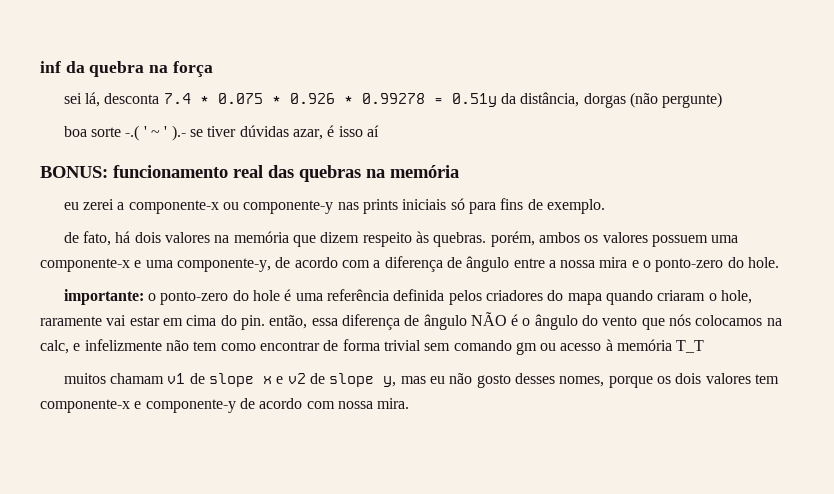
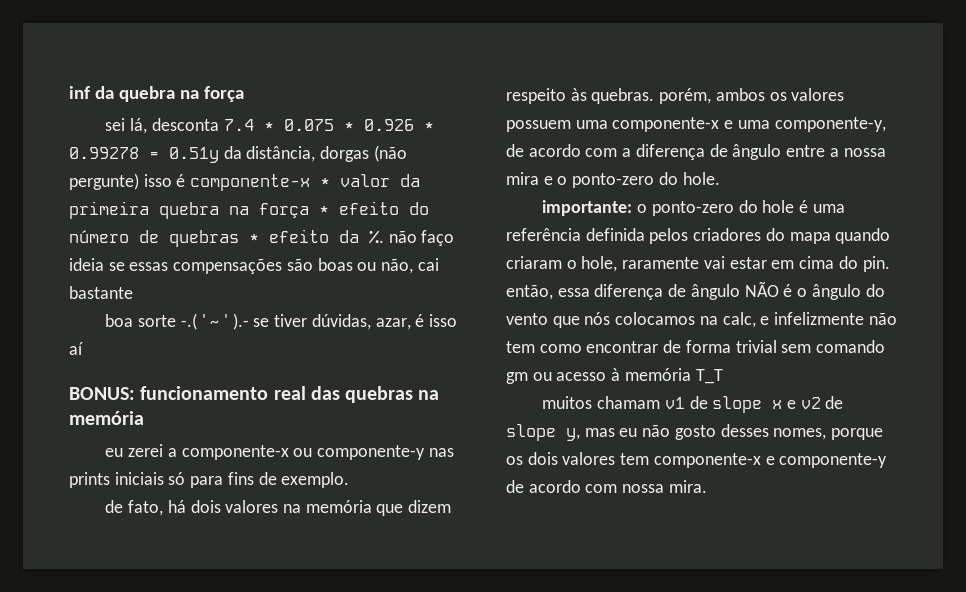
- sei lá, desconta 7.4 * 0.075 * 0.926 * 0.99278 = 0.51y da distância, dorgas (não pergunte)
+ sei lá, desconta 7.4 * 0.075 * 0.926 * 0.99278 = 0.51y da distância, dorgas (não pergunte) isso é componente-x * valor da primeira quebra na força * efeito do número de quebras * efeito da %. não faço ideia se essas compensações são boas ou não, cai bastante
- boa sorte -.( ' ~ ' ).- se tiver dúvidas azar, é isso aí
+ boa sorte -.( ' ~ ' ).- se tiver dúvidas, azar, é isso aí

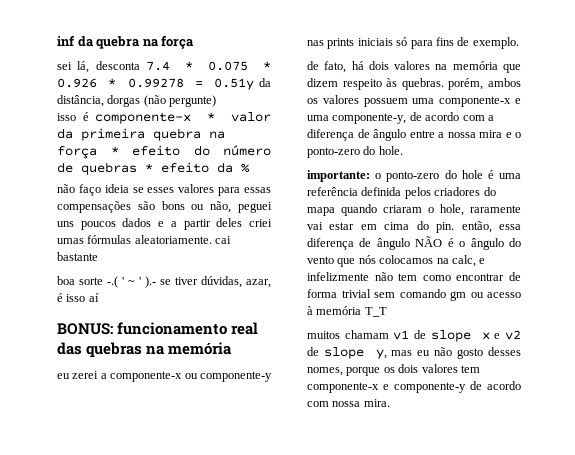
- sei lá, desconta 7.4 * 0.075 * 0.926 * 0.99278 = 0.51y da distância, dorgas (não pergunte) isso é componente-x * valor da primeira quebra na força * efeito do número de quebras * efeito da %. não faço ideia se essas compensações são boas ou não, cai bastante
+ sei lá, desconta 7.4 * 0.075 * 0.926 * 0.99278 = 0.51y da distância, dorgas (não pergunte)
+ isso é componente-x * valor da primeira quebra na força * efeito do número de quebras * efeito da %
+ não faço ideia se esses valores para essas compensações são bons ou não, peguei uns poucos dados e a partir deles criei umas fórmulas aleatoriamente. cai bastante

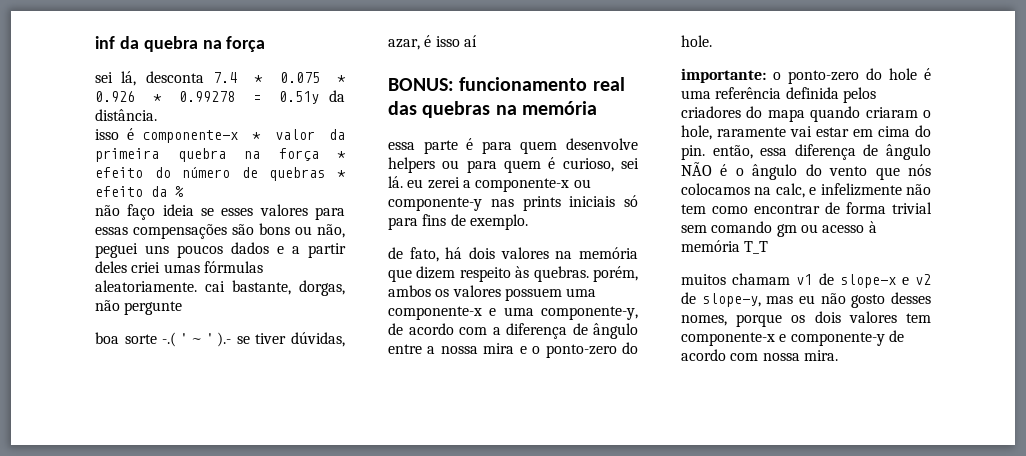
- sei lá, desconta 7.4 * 0.075 * 0.926 * 0.99278 = 0.51y da distância, dorgas (não pergunte)
+ sei lá, desconta 7.4 * 0.075 * 0.926 * 0.99278 = 0.51y da distância.
- não faço ideia se esses valores para essas compensações são bons ou não, peguei uns poucos dados e a partir deles criei umas fórmulas aleatoriamente. cai bastante
+ não faço ideia se esses valores para essas compensações são bons ou não, peguei uns poucos dados e a partir deles criei umas fórmulas aleatoriamente. cai bastante, dorgas, não pergunte
- eu zerei a componente-x ou componente-y nas prints iniciais só para fins de exemplo.
+ essa parte é para quem desenvolve helpers ou para quem é curioso, sei lá. eu zerei a componente-x ou componente-y nas prints iniciais só para fins de exemplo.
- muitos chamam v1 de slope x e v2 de slope y, mas eu não gosto desses nomes, porque os dois valores tem componente-x e componente-y de acordo com nossa mira.
+ muitos chamam v1 de slope-x e v2 de slope-y, mas eu não gosto desses nomes, porque os dois valores tem componente-x e componente-y de acordo com nossa mira.

